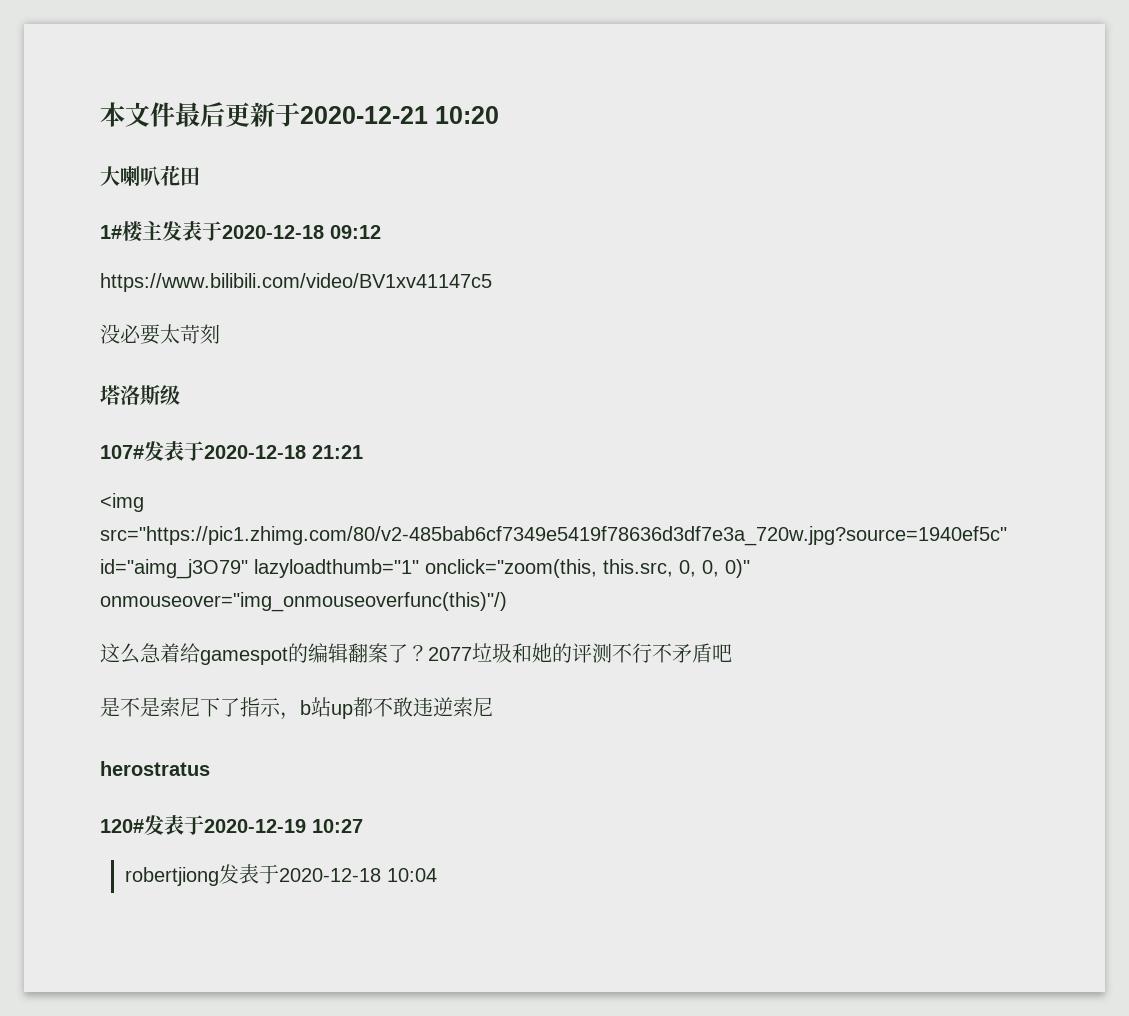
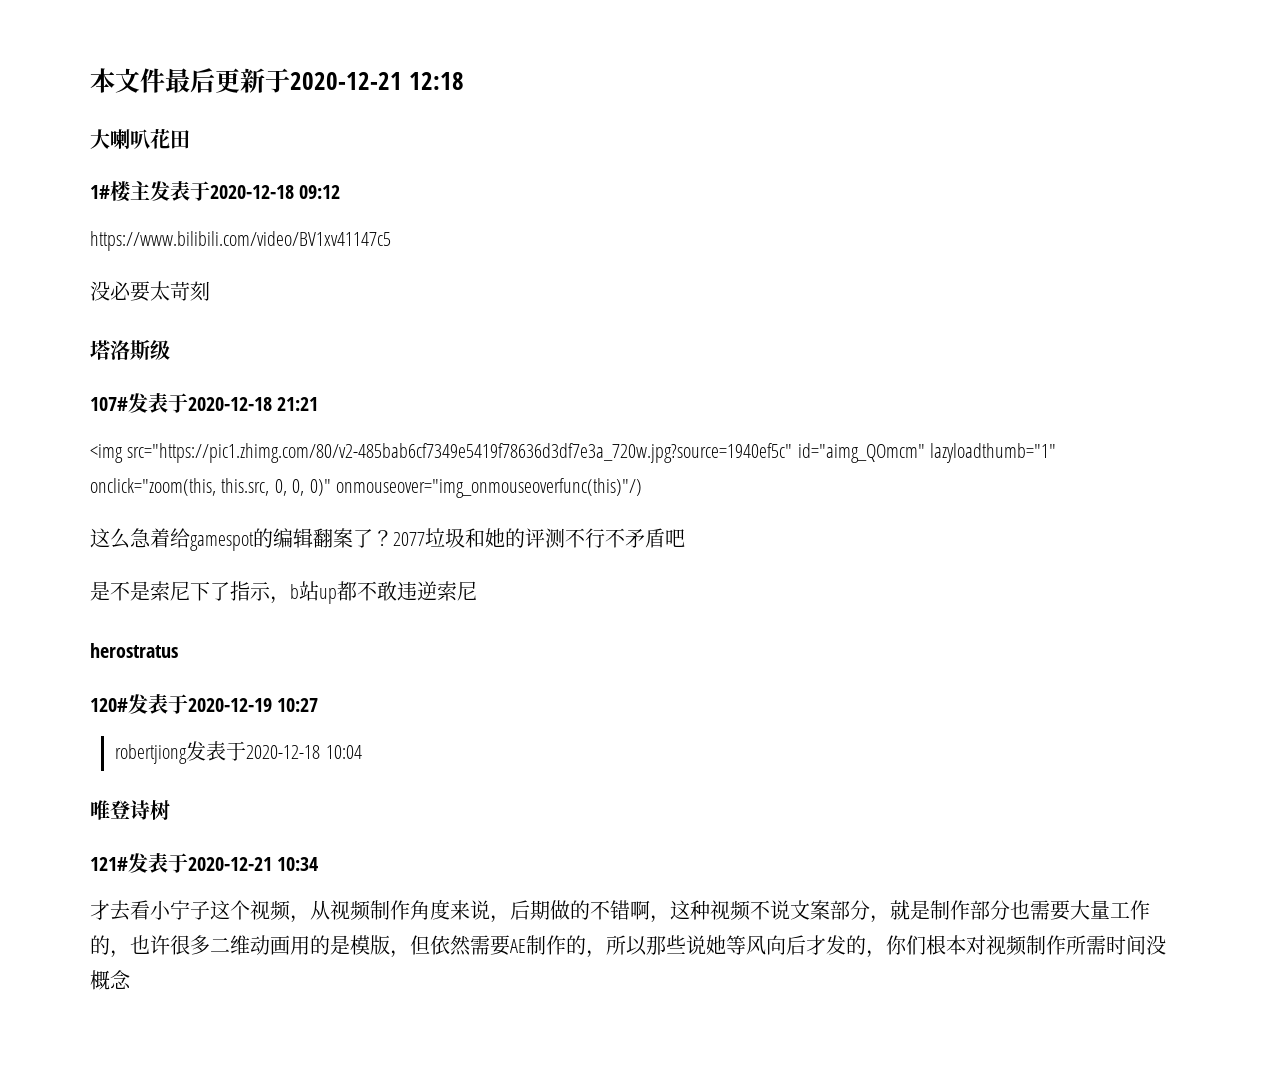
- 本文件最后更新于2020-12-21 10:20
+ 本文件最后更新于2020-12-21 12:18
- <img src="https://pic1.zhimg.com/80/v2-485bab6cf7349e5419f78636d3df7e3a_720w.jpg?source=1940ef5c" id="aimg_j3O79" lazyloadthumb="1" onclick="zoom(this, this.src, 0, 0, 0)" onmouseover="img_onmouseoverfunc(this)"/)
+ <img src="https://pic1.zhimg.com/80/v2-485bab6cf7349e5419f78636d3df7e3a_720w.jpg?source=1940ef5c" id="aimg_QOmcm" lazyloadthumb="1" onclick="zoom(this, this.src, 0, 0, 0)" onmouseover="img_onmouseoverfunc(this)"/)
+ 唯登诗树
+ 121#发表于2020-12-21 10:34
+ 才去看小宁子这个视频，从视频制作角度来说，后期做的不错啊，这种视频不说文案部分，就是制作部分也需要大量工作的，也许很多二维动画用的是模版，但依然需要AE制作的，所以那些说她等风向后才发的，你们根本对视频制作所需时间没概念

